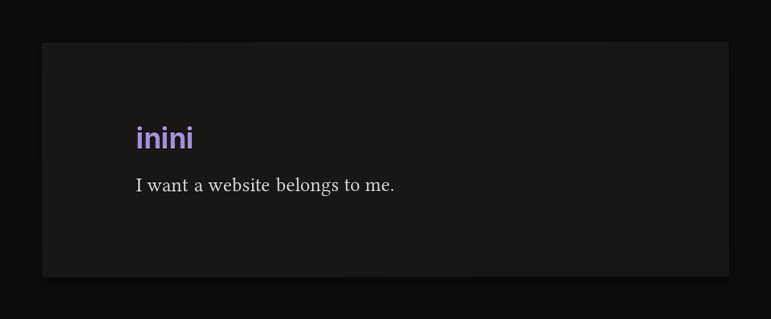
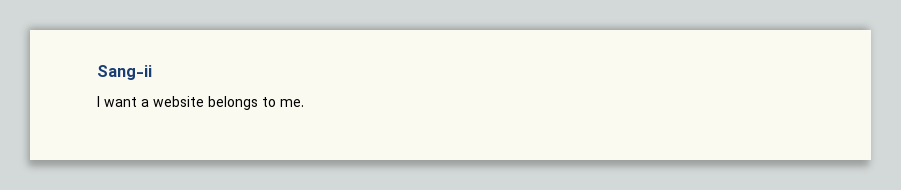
- inini
+ Sang-ii

